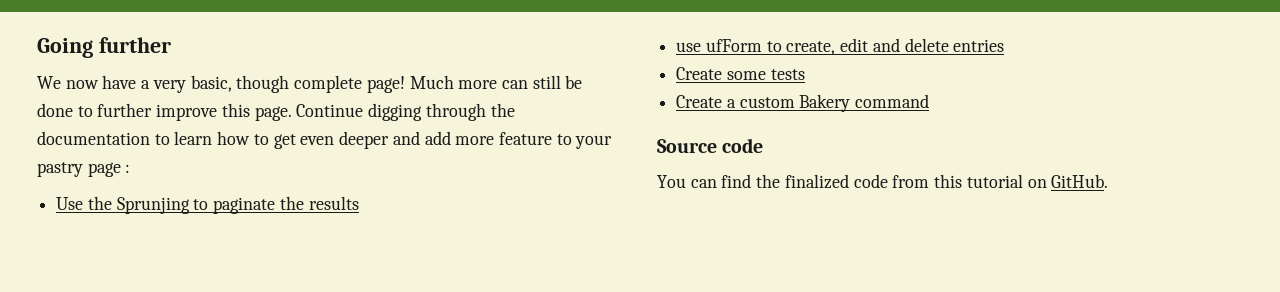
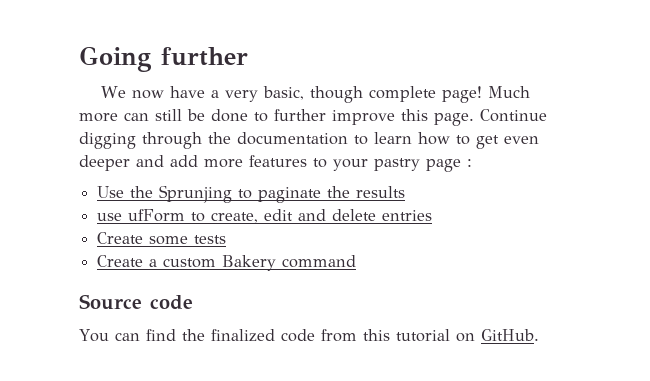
- Continue digging through the documentation to learn how to get even deeper and add more feature to your pastry page :
+ Continue digging through the documentation to learn how to get even deeper and add more features to your pastry page :

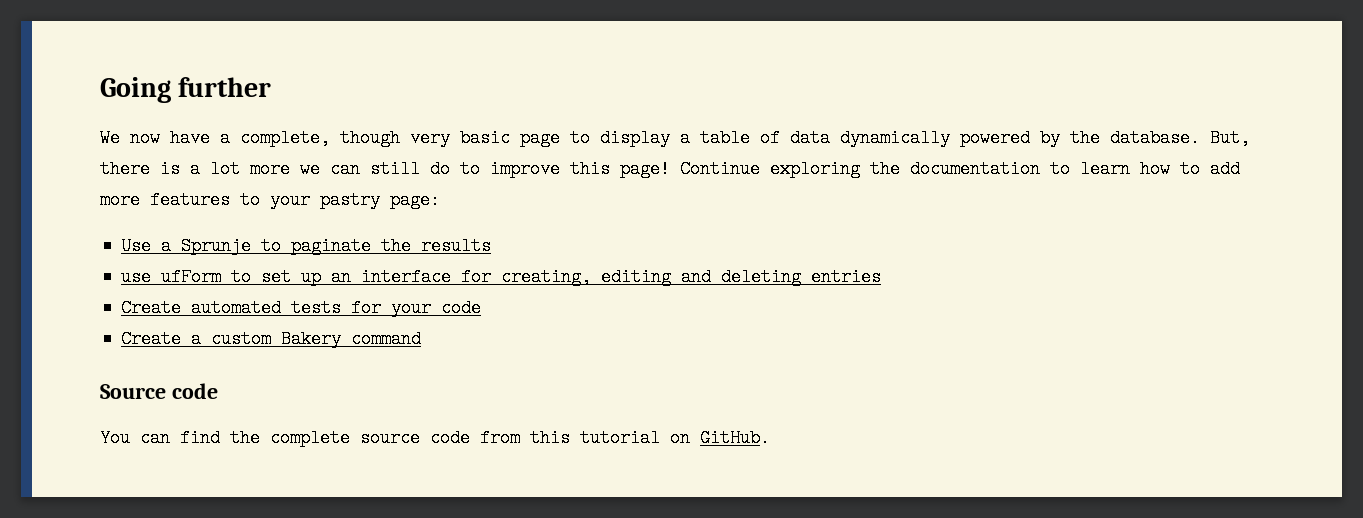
- We now have a very basic, though complete page! Much more can still be done to further improve this page. Continue digging through the documentation to learn how to get even deeper and add more features to your pastry page :
+ We now have a complete, though very basic page to display a table of data dynamically powered by the database. But, there is a lot more we can still do to improve this page! Continue exploring the documentation to learn how to add more features to your pastry page:
- Use the Sprunjing to paginate the results
+ Use a Sprunje to paginate the results
- use ufForm to create, edit and delete entries
+ use ufForm to set up an interface for creating, editing and deleting entries
- Create some tests
+ Create automated tests for your code
- You can find the finalized code from this tutorial on GitHub.
+ You can find the complete source code from this tutorial on GitHub.

